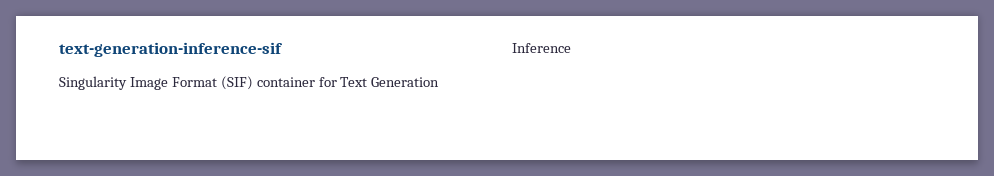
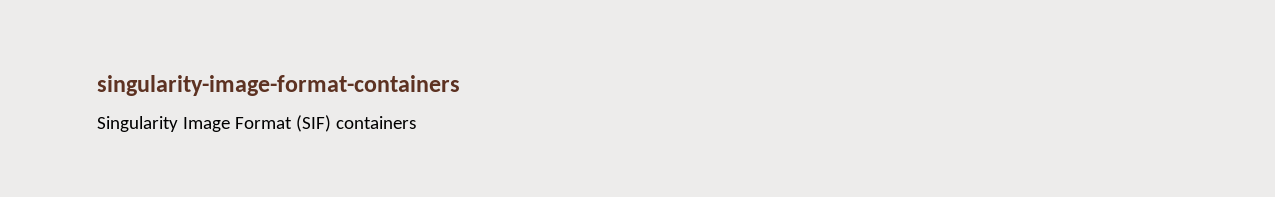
- text-generation-inference-sif
+ singularity-image-format-containers
- Singularity Image Format (SIF) container for Text Generation Inference
+ Singularity Image Format (SIF) containers

